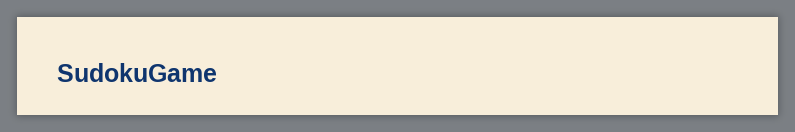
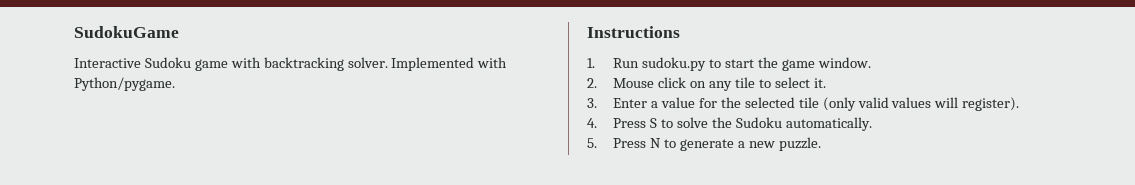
+ Interactive Sudoku game with backtracking solver. Implemented with Python/pygame.
+ Instructions
+ 1. Run sudoku.py to start the game window.
+ 2. Mouse click on any tile to select it.
+ 3. Enter a value for the selected tile (only valid values will register).
+ 4. Press S to solve the Sudoku automatically.
+ 5. Press N to generate a new puzzle.

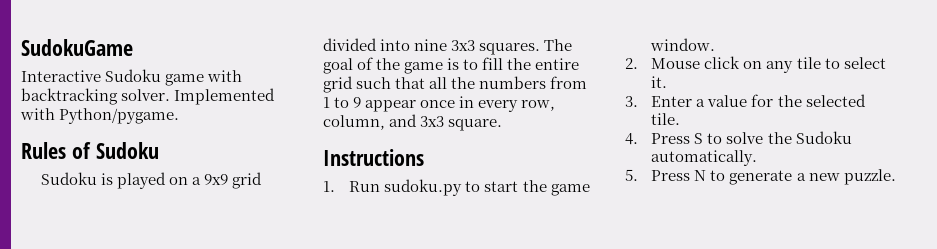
+ Rules of Sudoku
+ Sudoku is played on a 9x9 grid divided into nine 3x3 squares. The goal of the game is to fill the entire grid such that all the numbers from 1 to 9 appear once in every row, column, and 3x3 square.
- 3. Enter a value for the selected tile (only valid values will register).
+ 3. Enter a value for the selected tile.

